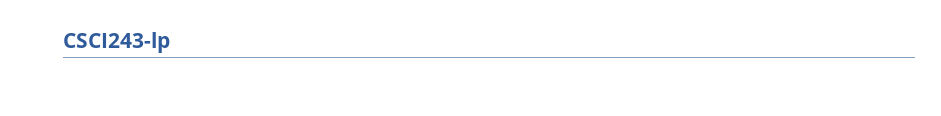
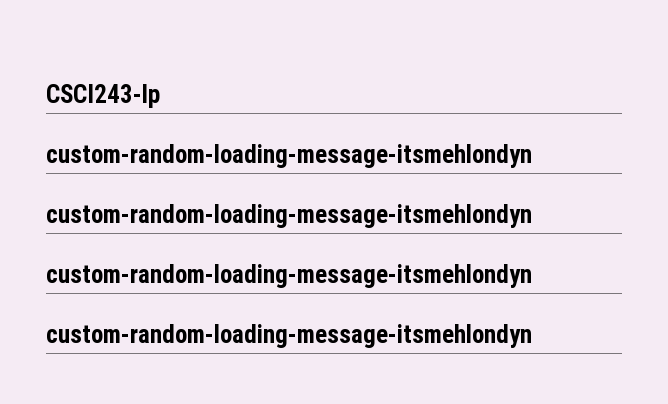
  CSCI243-lp
+ custom-random-loading-message-itsmehlondyn
+ custom-random-loading-message-itsmehlondyn
+ custom-random-loading-message-itsmehlondyn
+ custom-random-loading-message-itsmehlondyn

